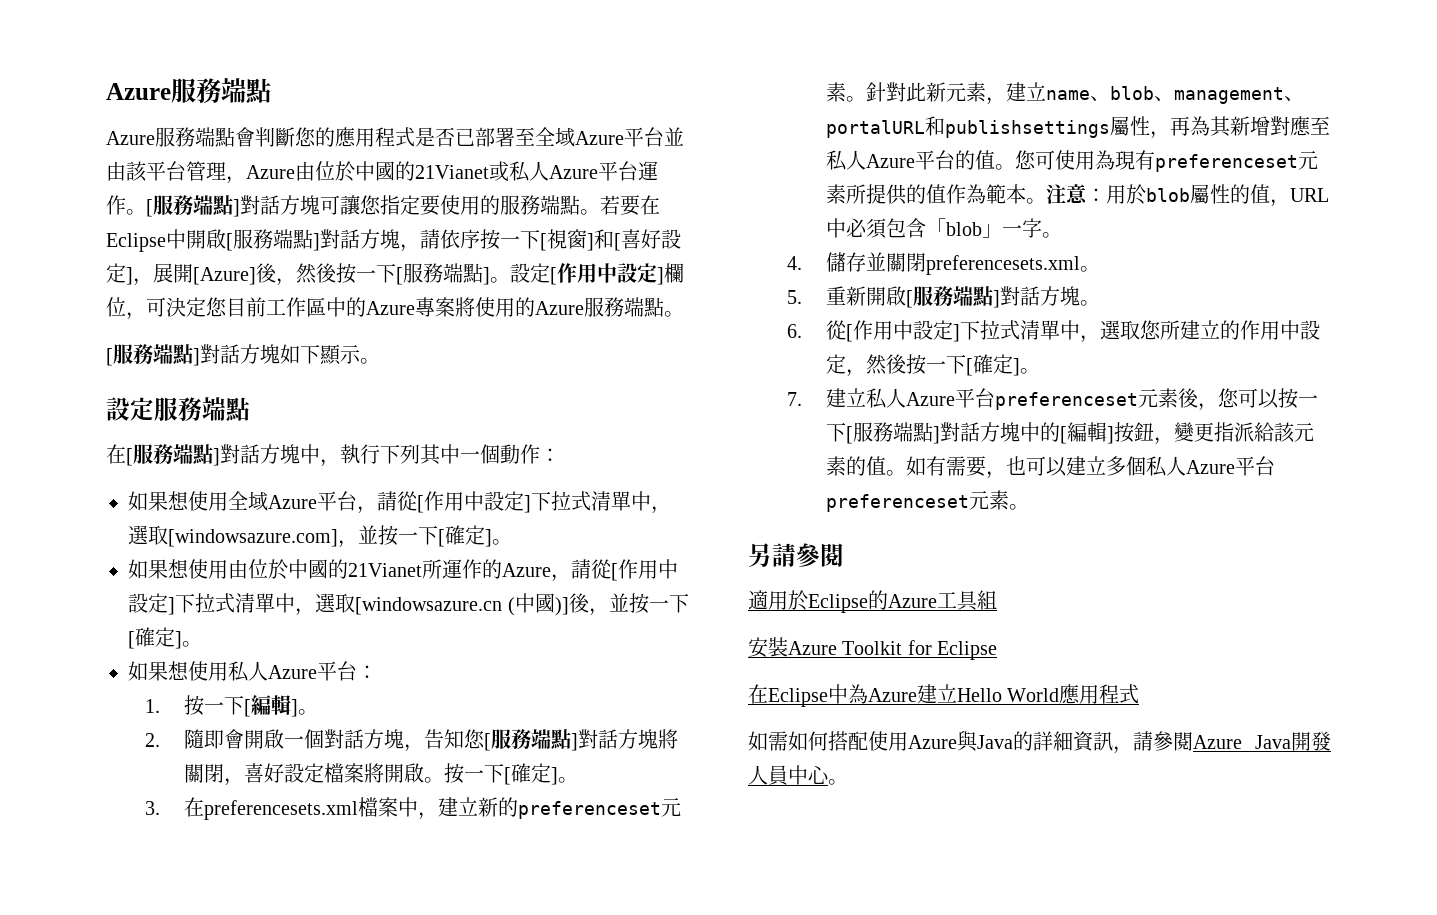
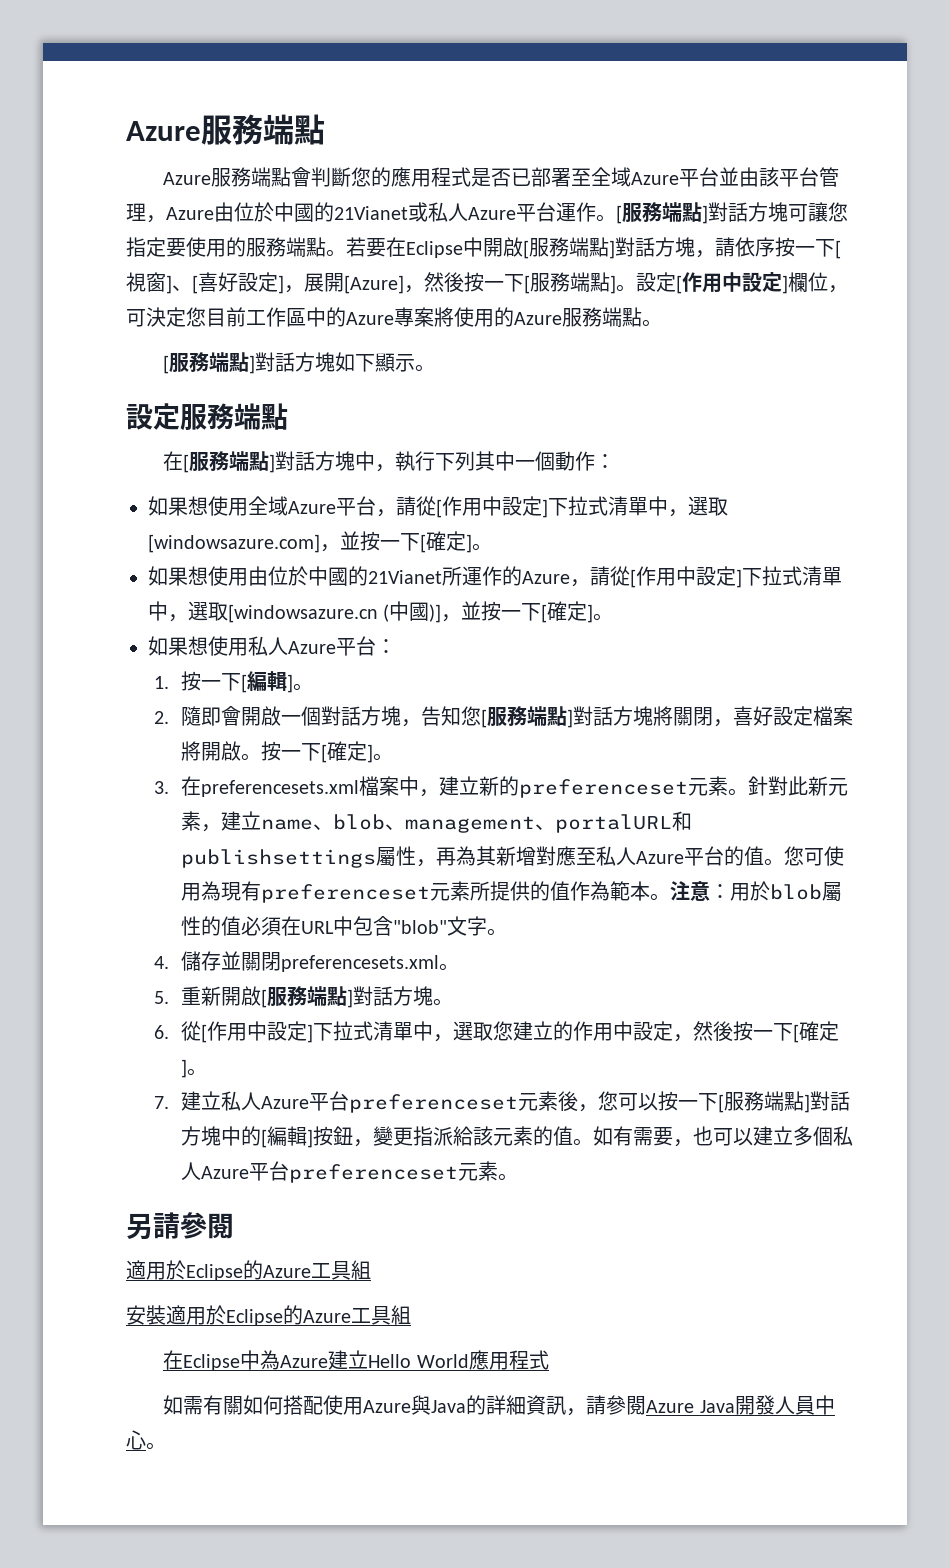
- 若要在Eclipse中開啟[服務端點]對話方塊，請依序按一下[視窗]和[喜好設定]，展開[Azure]後，然後按一下[服務端點]。
+ 若要在Eclipse中開啟[服務端點]對話方塊，請依序按一下[視窗]、[喜好設定]，展開[Azure]，然後按一下[服務端點]。
- 如果想使用由位於中國的21Vianet所運作的Azure，請從[作用中設定]下拉式清單中，選取[windowsazure.cn (中國)]後，並按一下[確定]。
+ 如果想使用由位於中國的21Vianet所運作的Azure，請從[作用中設定]下拉式清單中，選取[windowsazure.cn (中國)]，並按一下[確定]。
- 注意：用於blob屬性的值，URL中必須包含「blob」一字。
+ 注意：用於blob屬性的值必須在URL中包含"blob"文字。
- 6.從[作用中設定]下拉式清單中，選取您所建立的作用中設定，然後按一下[確定]。
+ 6.從[作用中設定]下拉式清單中，選取您建立的作用中設定，然後按一下[確定]。
- 安裝Azure Toolkit for Eclipse
+ 安裝適用於Eclipse的Azure工具組
- 如需如何搭配使用Azure與Java的詳細資訊，請參閱Azure Java開發人員中心。
+ 如需有關如何搭配使用Azure與Java的詳細資訊，請參閱Azure Java開發人員中心。

